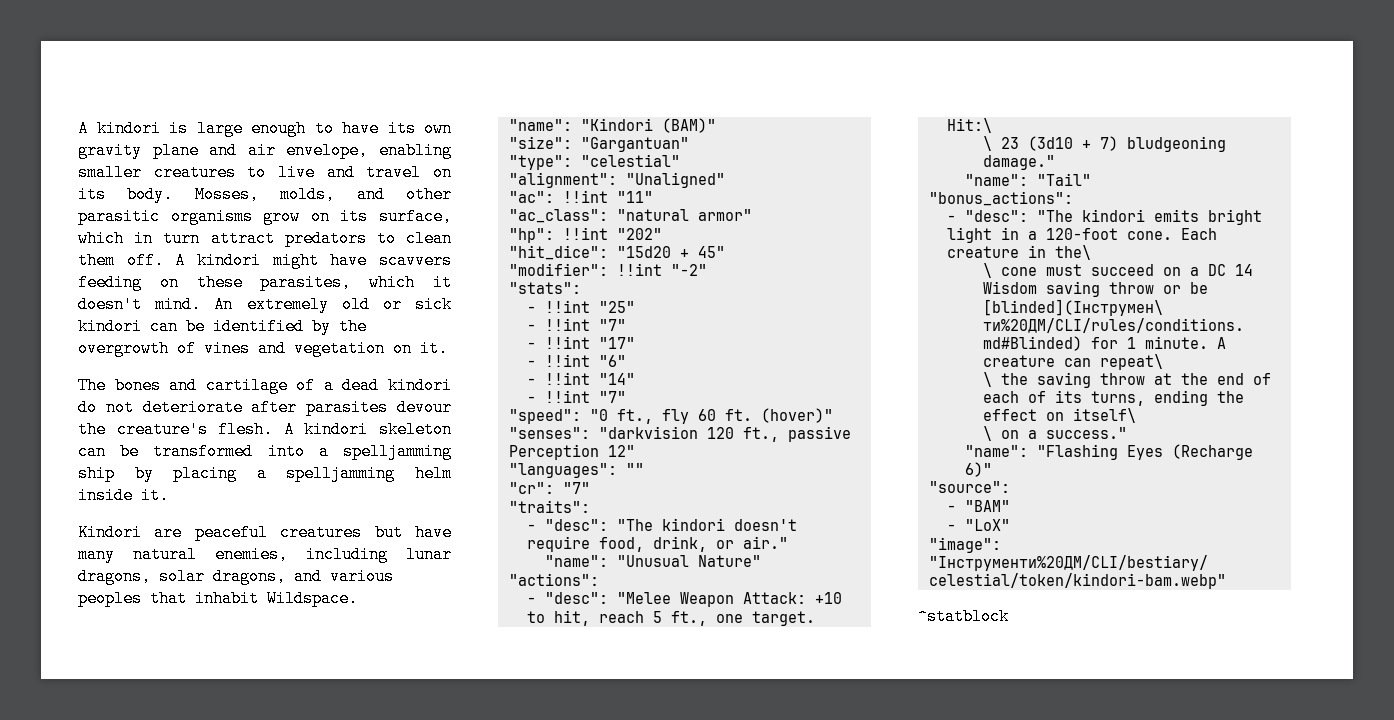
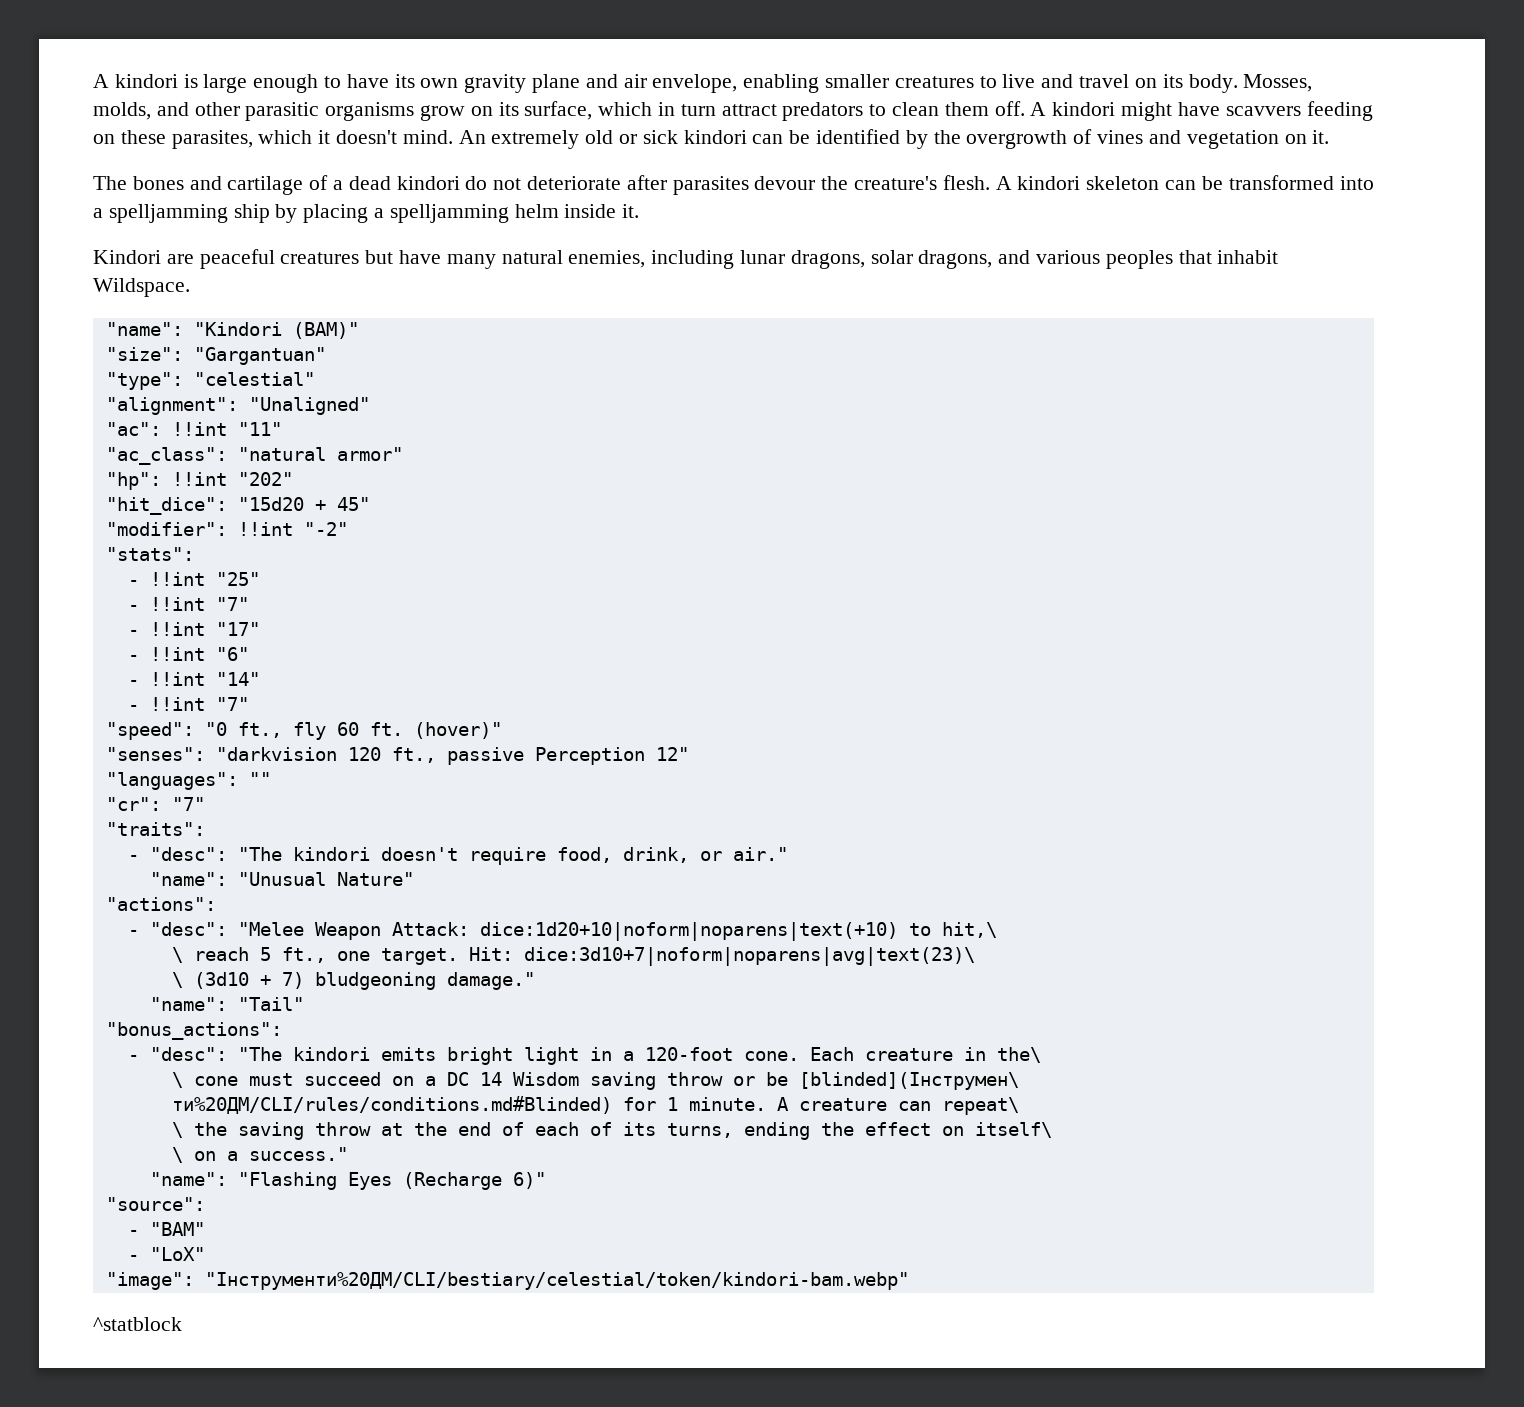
- - "desc": "Melee Weapon Attack: +10 to hit, reach 5 ft., one target.
+ - "desc": "Melee Weapon Attack: dice:1d20+10|noform|noparens|text(+10) to hit,\
+ \ reach 5 ft., one target.
- Hit:\
- \ 23 (3d10 + 7) bludgeoning damage."
+ Hit: dice:3d10+7|noform|noparens|avg|text(23)\
+ \ (3d10 + 7) bludgeoning damage."

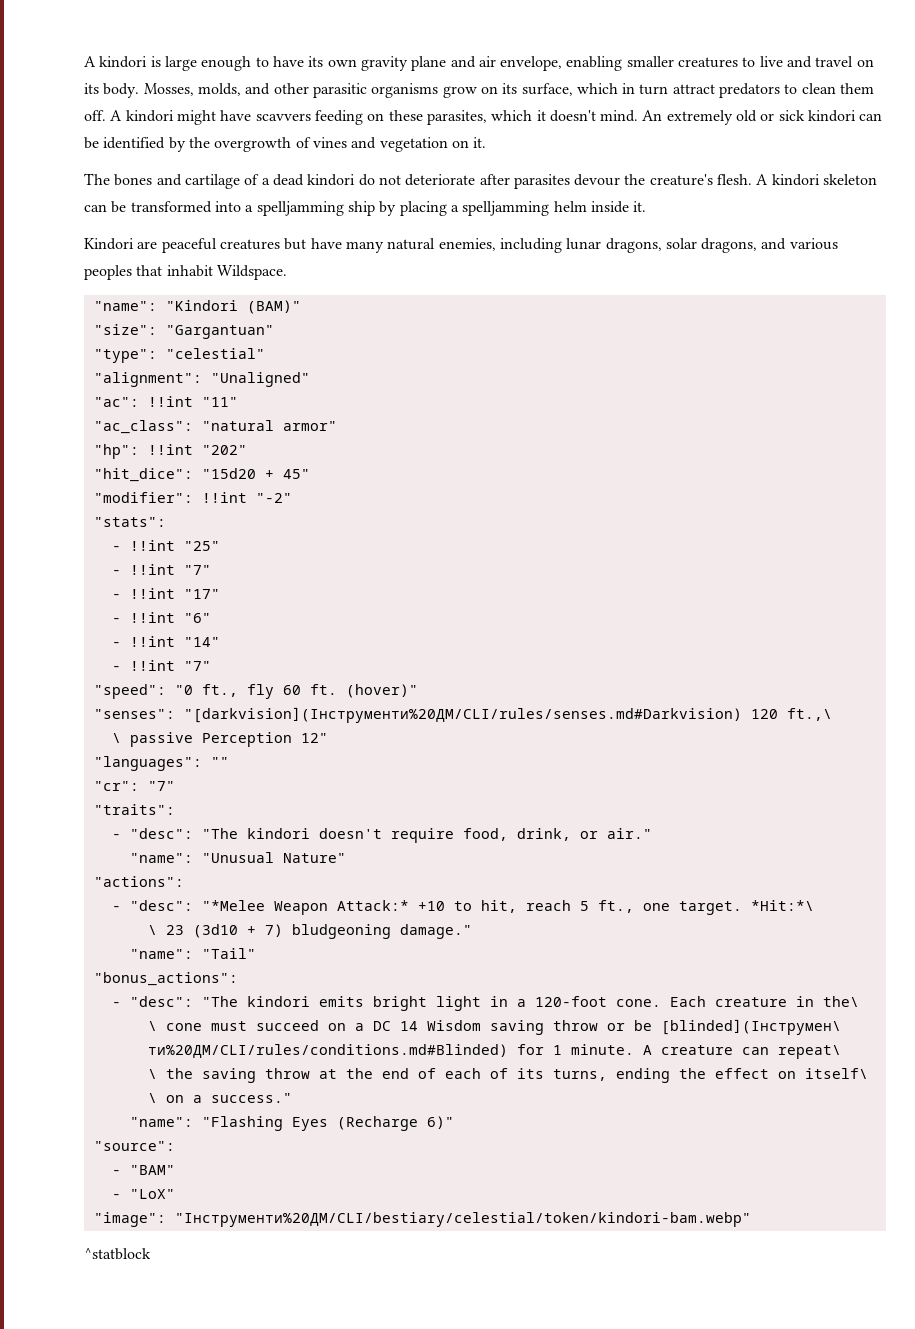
- "senses": "darkvision 120 ft., passive Perception 12"
+ "senses": "[darkvision](Інструменти%20ДМ/CLI/rules/senses.md#Darkvision) 120 ft.,\
+ \ passive Perception 12"
- - "desc": "Melee Weapon Attack: dice:1d20+10|noform|noparens|text(+10) to hit,\
- \ reach 5 ft., one target.
+ - "desc": "*Melee Weapon Attack:* +10 to hit, reach 5 ft., one target.
- Hit: dice:3d10+7|noform|noparens|avg|text(23)\
- \ (3d10 + 7) bludgeoning damage."
+ *Hit:*\
+ \ 23 (3d10 + 7) bludgeoning damage."

